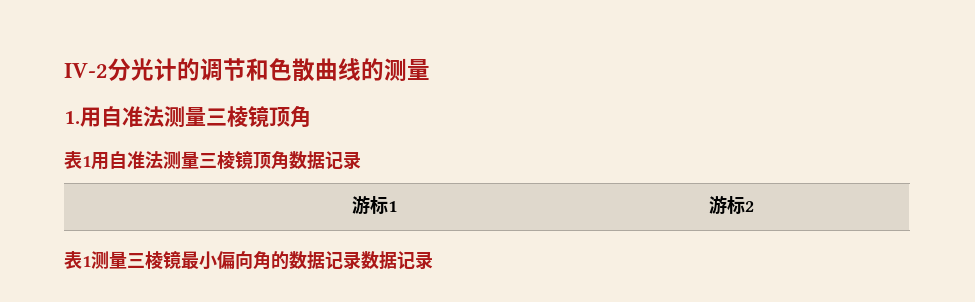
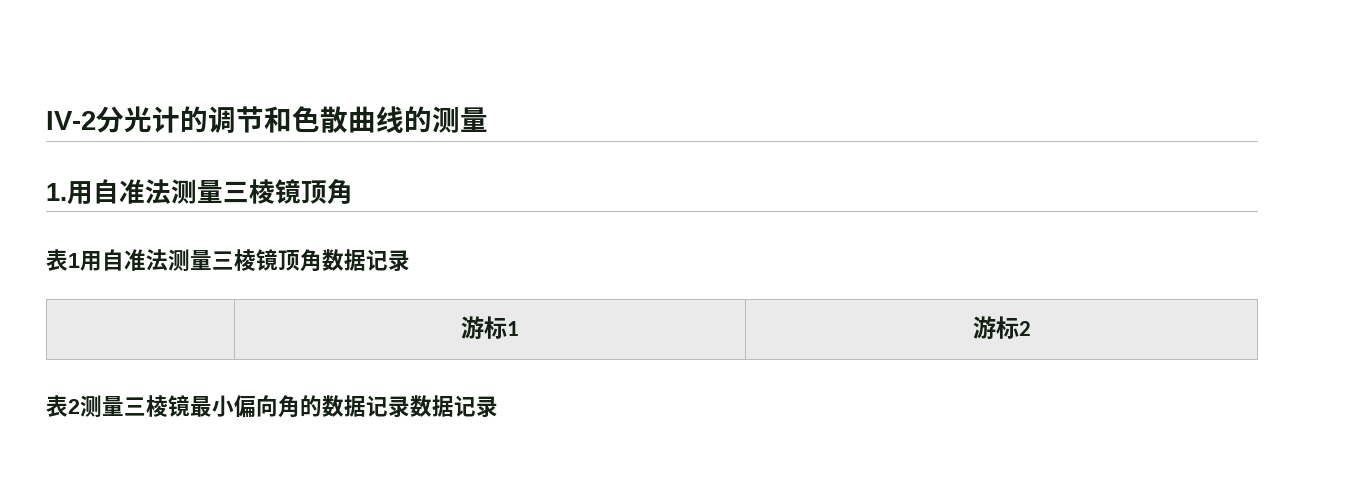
- 表1测量三棱镜最小偏向角的数据记录数据记录
+ 表2测量三棱镜最小偏向角的数据记录数据记录

